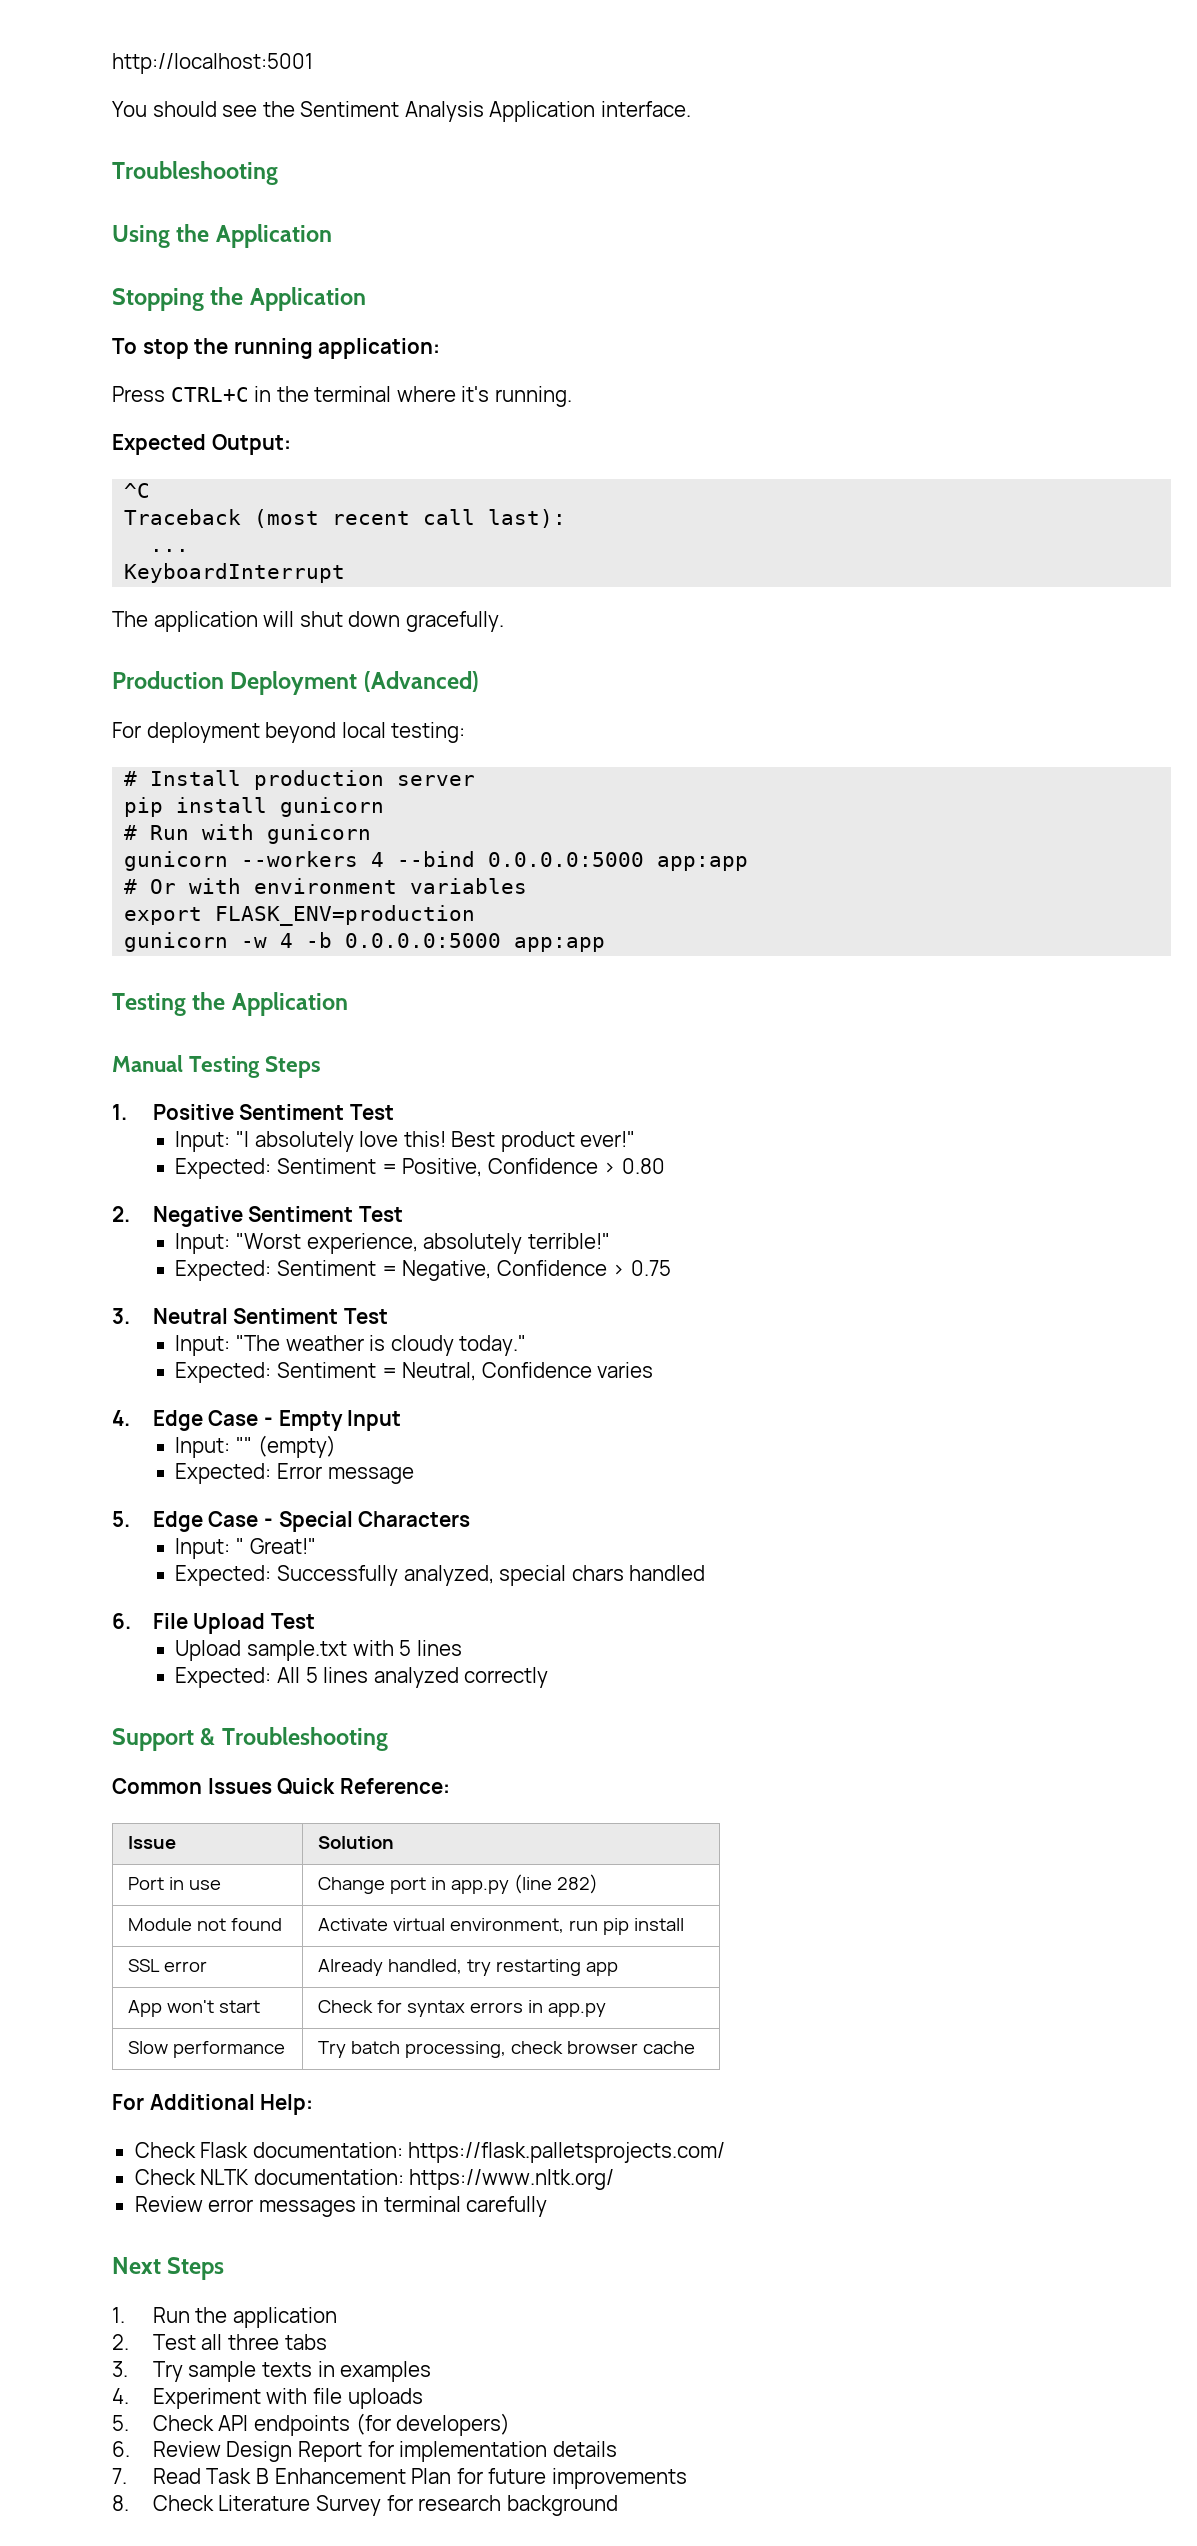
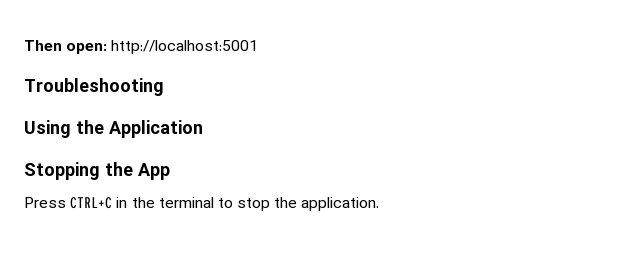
- http://localhost:5001
+ Then open: http://localhost:5001
- You should see the Sentiment Analysis Application interface.
- Stopping the Application
- To stop the running application:
+ Stopping the App
- Press CTRL+C in the terminal where it's running.
- Expected Output:
- ^C
- Traceback (most recent call last):
- ...
- KeyboardInterrupt
- The application will shut down gracefully.
- Production Deployment (Advanced)
- For deployment beyond local testing:
- # Install production server
- pip install gunicorn
- # Run with gunicorn
- gunicorn --workers 4 --bind 0.0.0.0:5000 app:app
- # Or with environment variables
- export FLASK_ENV=production
- gunicorn -w 4 -b 0.0.0.0:5000 app:app
- Testing the Application
- Manual Testing Steps
- 1. Positive Sentiment Test
- Input: "I absolutely love this! Best product ever!"
- Expected: Sentiment = Positive, Confidence > 0.80
- 2. Negative Sentiment Test
- Input: "Worst experience, absolutely terrible!"
- Expected: Sentiment = Negative, Confidence > 0.75
- 3. Neutral Sentiment Test
- Input: "The weather is cloudy today."
- Expected: Sentiment = Neutral, Confidence varies
- 4. Edge Case - Empty Input
- Input: "" (empty)
- Expected: Error message
- 5. Edge Case - Special Characters
- Input: " Great!"
- Expected: Successfully analyzed, special chars handled
- 6. File Upload Test
- Upload sample.txt with 5 lines
- Expected: All 5 lines analyzed correctly
- Support & Troubleshooting
- Common Issues Quick Reference:
- Issue | Solution
- Port in use | Change port in app.py (line 282)
- Module not found | Activate virtual environment, run pip install
- SSL error | Already handled, try restarting app
- App won't start | Check for syntax errors in app.py
- Slow performance | Try batch processing, check browser cache
- For Additional Help:
- Check Flask documentation: https://flask.palletsprojects.com/
- Check NLTK documentation: https://www.nltk.org/
- Review error messages in terminal carefully
- Next Steps
- 1. Run the application
- 2. Test all three tabs
- 3. Try sample texts in examples
- 4. Experiment with file uploads
- 5. Check API endpoints (for developers)
- 6. Review Design Report for implementation details
- 7. Read Task B Enhancement Plan for future improvements
- 8. Check Literature Survey for research background
+ Press CTRL+C in the terminal to stop the application.

